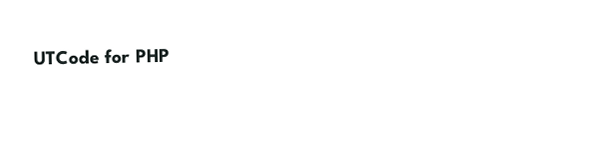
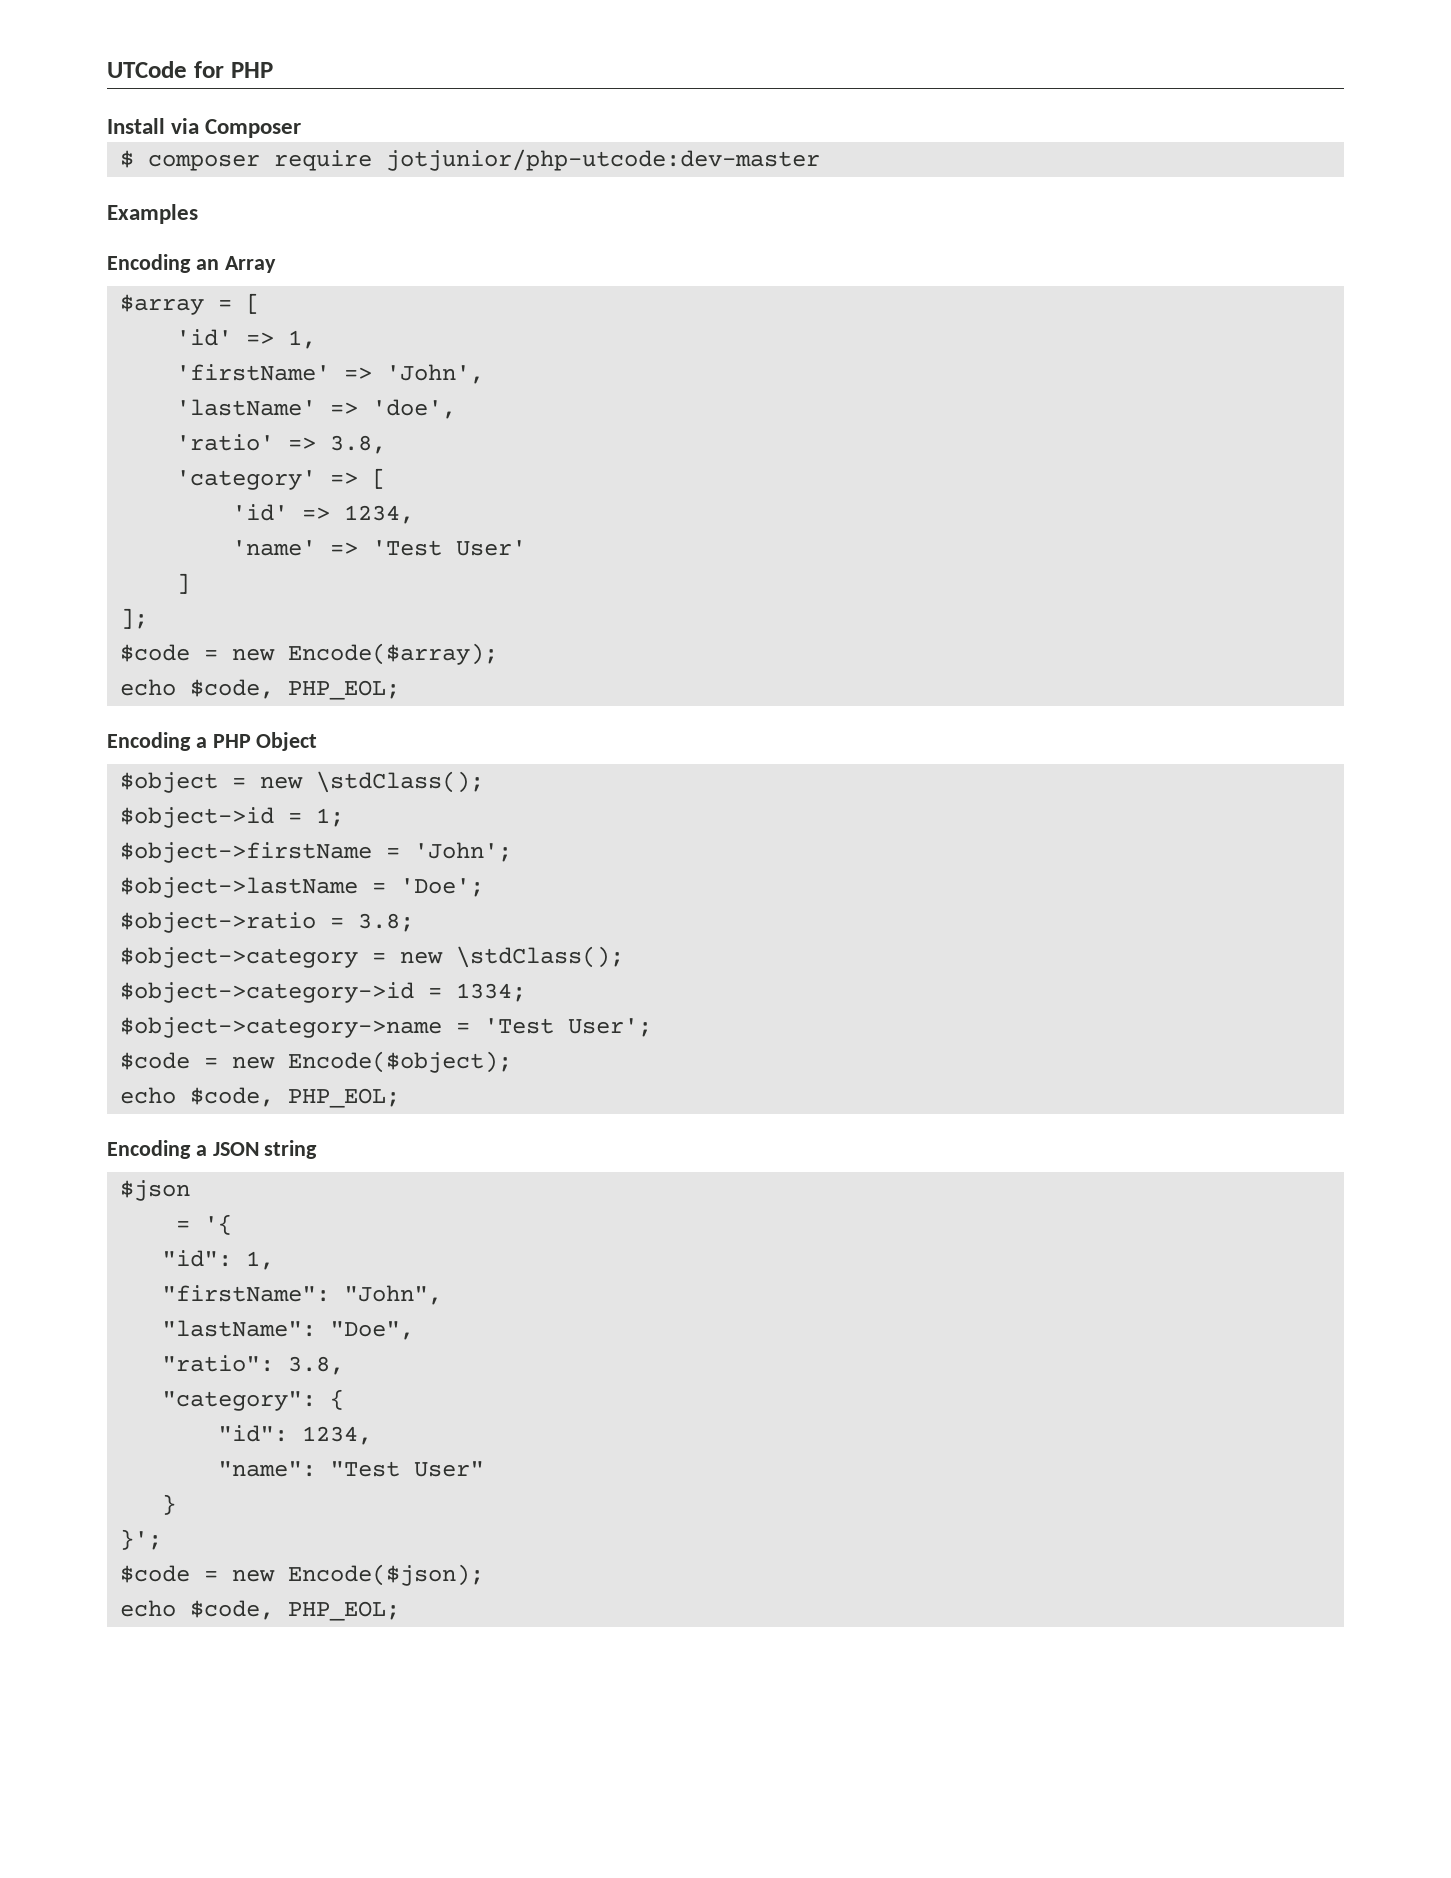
+ Install via Composer
+ $ composer require jotjunior/php-utcode:dev-master
+ Examples
+ Encoding an Array
+ $array = [
+ 'id' => 1,
+ 'firstName' => 'John',
+ 'lastName' => 'doe',
+ 'ratio' => 3.8,
+ 'category' => [
+ 'id' => 1234,
+ 'name' => 'Test User'
+ ]
+ ];
+ $code = new Encode($array);
+ echo $code, PHP_EOL;
+ Encoding a PHP Object
+ $object = new \stdClass();
+ $object->id = 1;
+ $object->firstName = 'John';
+ $object->lastName = 'Doe';
+ $object->ratio = 3.8;
+ $object->category = new \stdClass();
+ $object->category->id = 1334;
+ $object->category->name = 'Test User';
+ $code = new Encode($object);
+ echo $code, PHP_EOL;
+ Encoding a JSON string
+ $json
+ = '{
+ "id": 1,
+ "firstName": "John",
+ "lastName": "Doe",
+ "ratio": 3.8,
+ "category": {
+ "id": 1234,
+ "name": "Test User"
+ }
+ }';
+ $code = new Encode($json);
+ echo $code, PHP_EOL;

